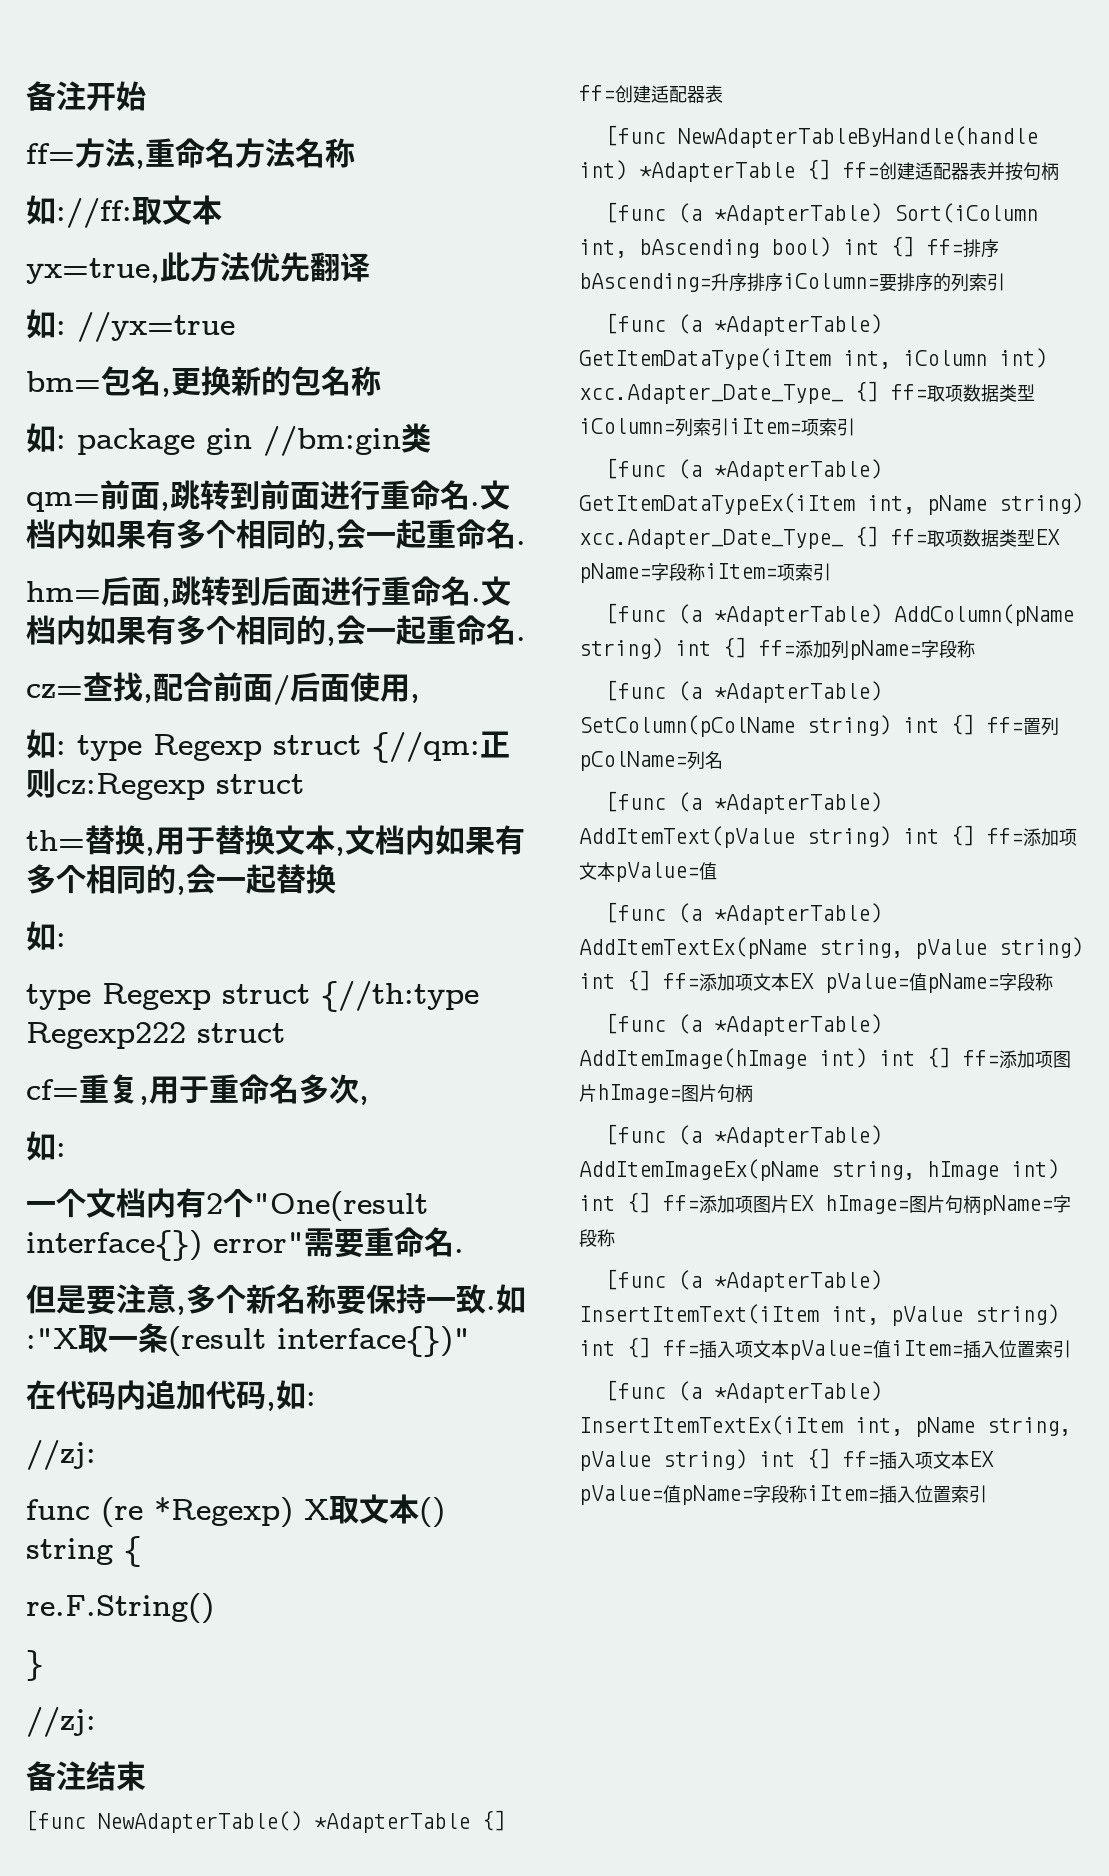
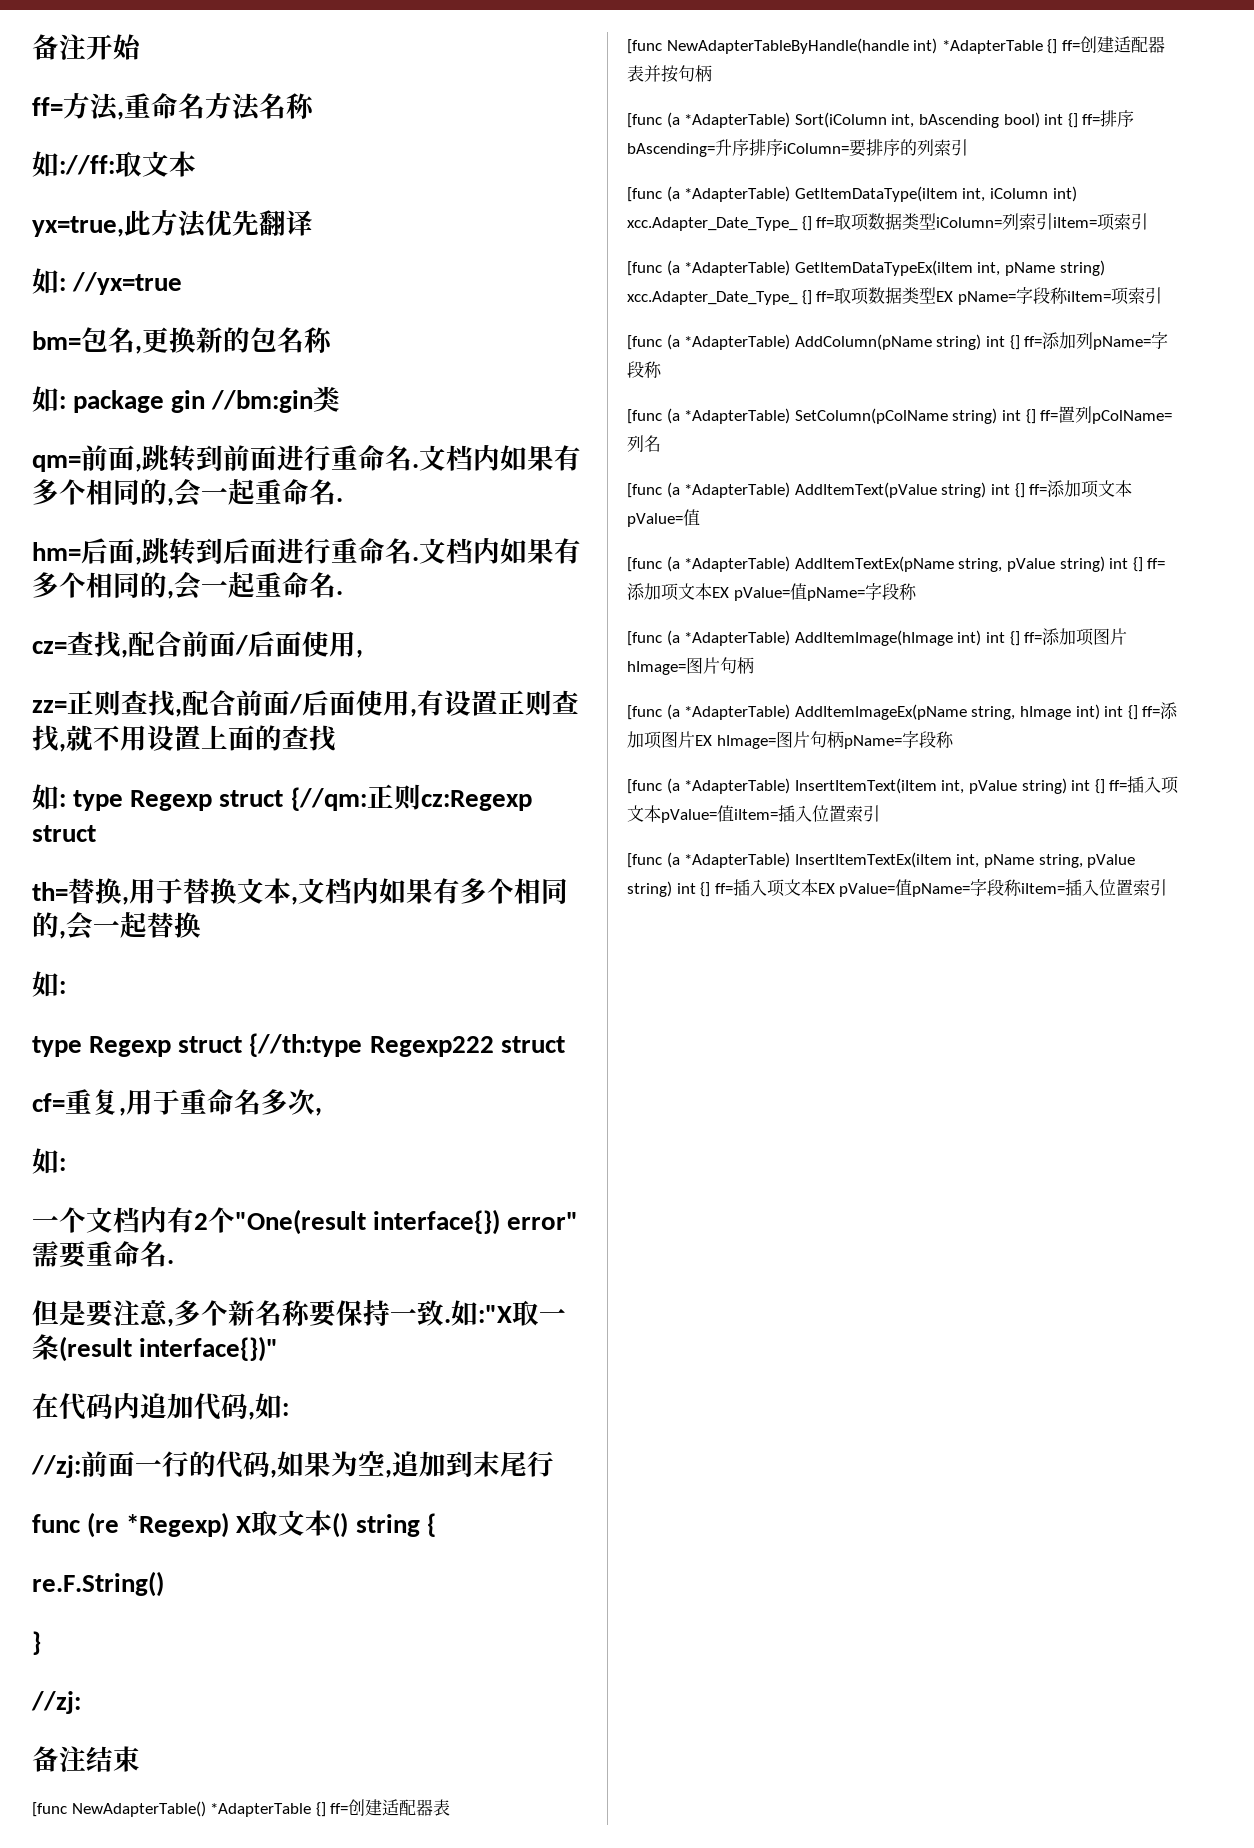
+ zz=正则查找,配合前面/后面使用,有设置正则查找,就不用设置上面的查找
  在代码内追加代码,如:
- //zj:
+ //zj:前面一行的代码,如果为空,追加到末尾行

